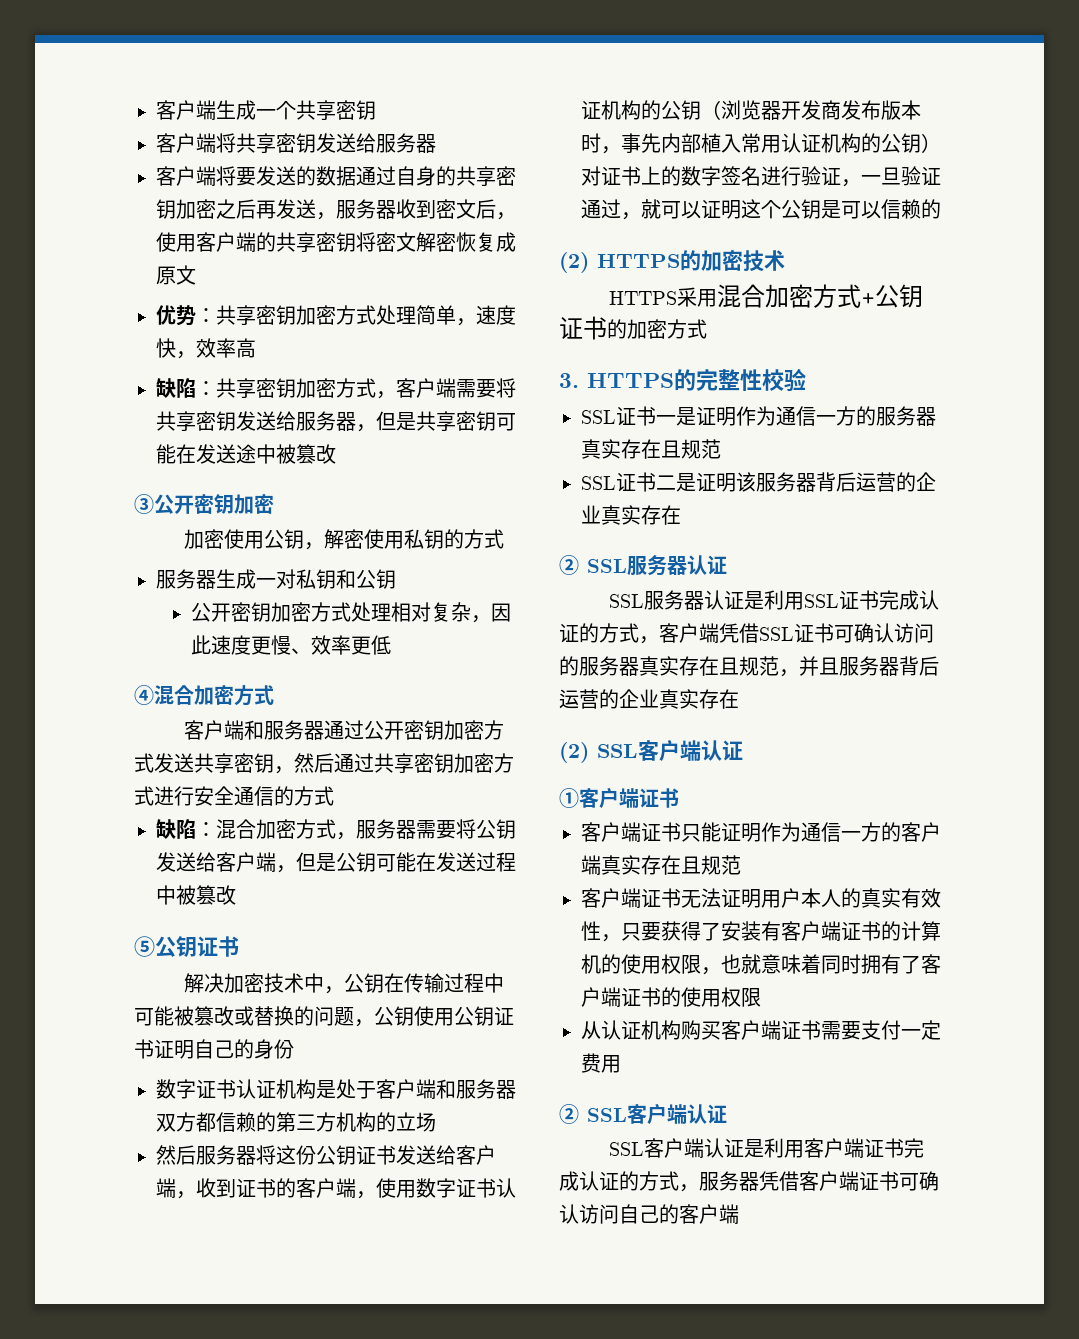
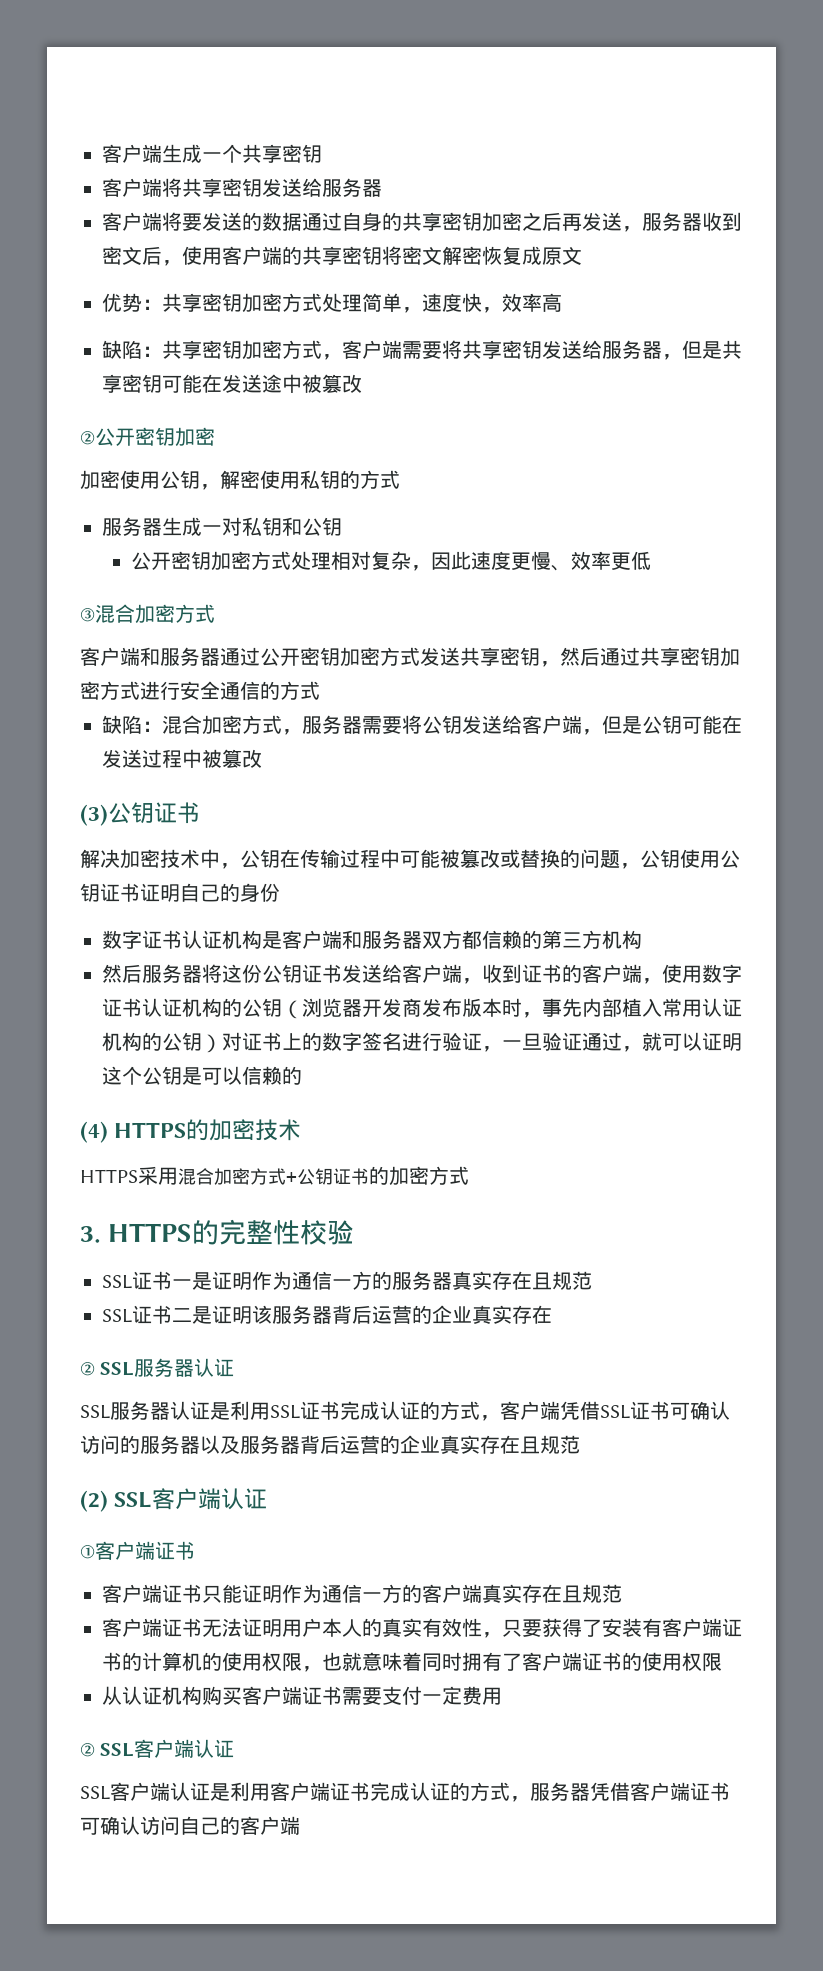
- ③公开密钥加密
+ ②公开密钥加密
- ④混合加密方式
+ ③混合加密方式
- ⑤公钥证书
+ (3)公钥证书
- 数字证书认证机构是处于客户端和服务器双方都信赖的第三方机构的立场
+ 数字证书认证机构是客户端和服务器双方都信赖的第三方机构
- (2) HTTPS的加密技术
+ (4) HTTPS的加密技术
- SSL服务器认证是利用SSL证书完成认证的方式，客户端凭借SSL证书可确认访问的服务器真实存在且规范，并且服务器背后运营的企业真实存在
+ SSL服务器认证是利用SSL证书完成认证的方式，客户端凭借SSL证书可确认访问的服务器以及服务器背后运营的企业真实存在且规范

